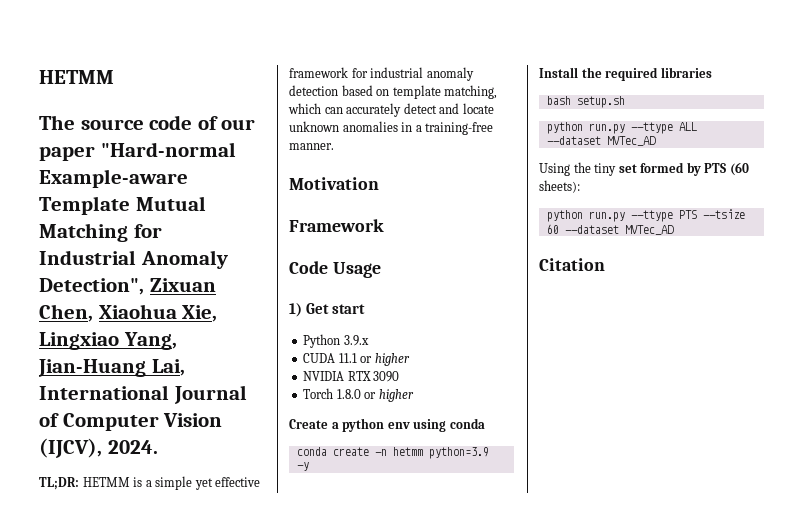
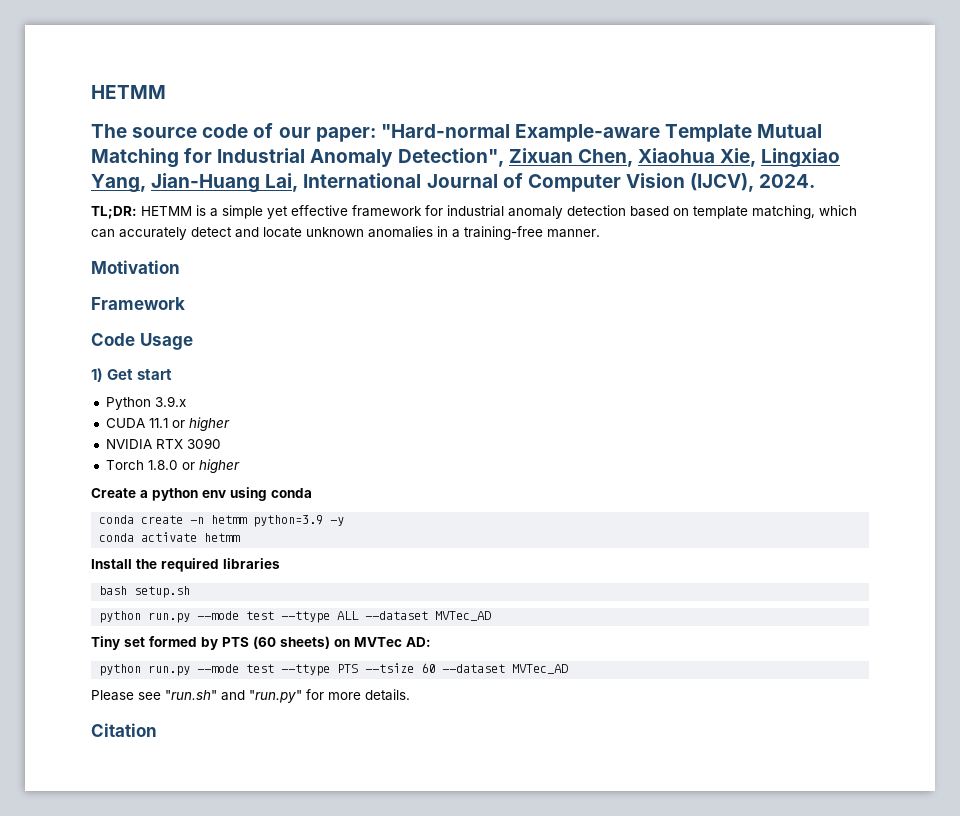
- The source code of our paper "Hard-normal Example-aware Template Mutual Matching for Industrial Anomaly Detection", Zixuan Chen, Xiaohua Xie, Lingxiao Yang, Jian-Huang Lai, International Journal of Computer Vision (IJCV), 2024.
+ The source code of our paper: "Hard-normal Example-aware Template Mutual Matching for Industrial Anomaly Detection", Zixuan Chen, Xiaohua Xie, Lingxiao Yang, Jian-Huang Lai, International Journal of Computer Vision (IJCV), 2024.
+ conda activate hetmm
- python run.py --ttype ALL --dataset MVTec_AD
+ python run.py --mode test --ttype ALL --dataset MVTec_AD
- Using the tiny set formed by PTS (60 sheets):
- python run.py --ttype PTS --tsize 60 --dataset MVTec_AD
+ Tiny set formed by PTS (60 sheets) on MVTec AD:
+ python run.py --mode test --ttype PTS --tsize 60 --dataset MVTec_AD
+ Please see "run.sh" and "run.py" for more details.

